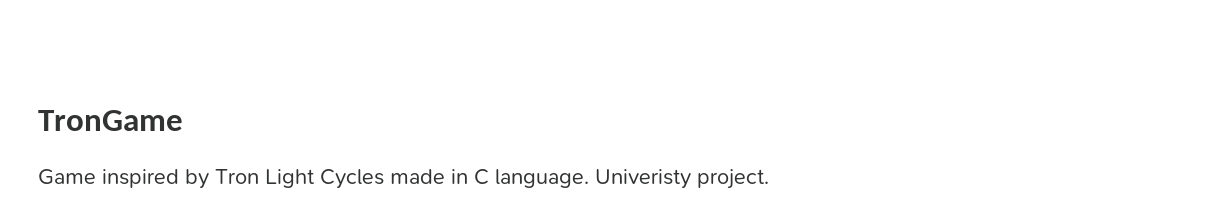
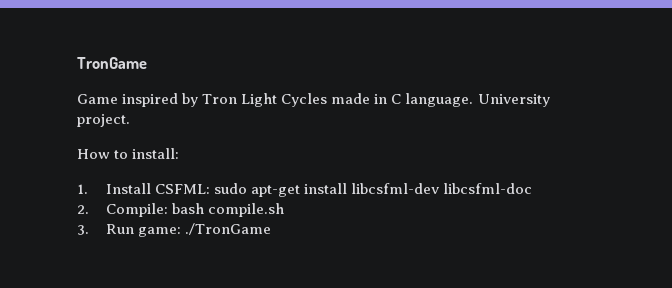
- Univeristy project.
+ University project.
+ How to install:
+ 1. Install CSFML: sudo apt-get install libcsfml-dev libcsfml-doc
+ 2. Compile: bash compile.sh
+ 3. Run game: ./TronGame

